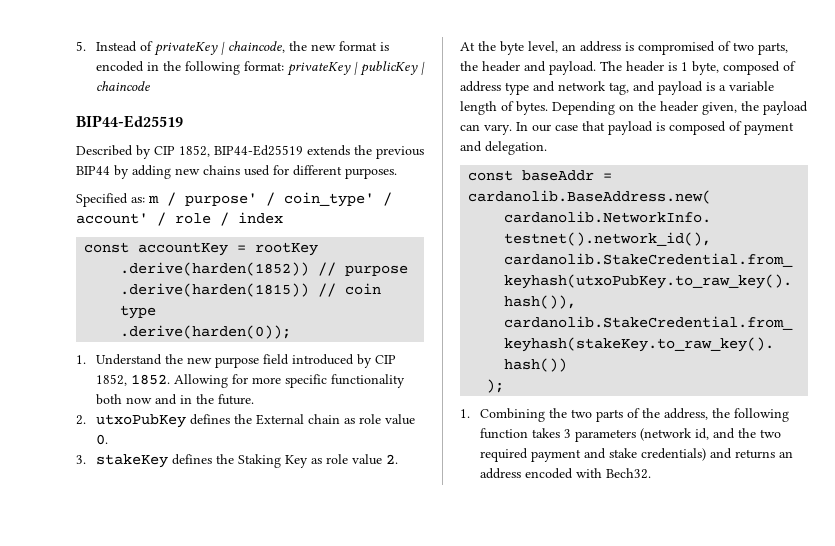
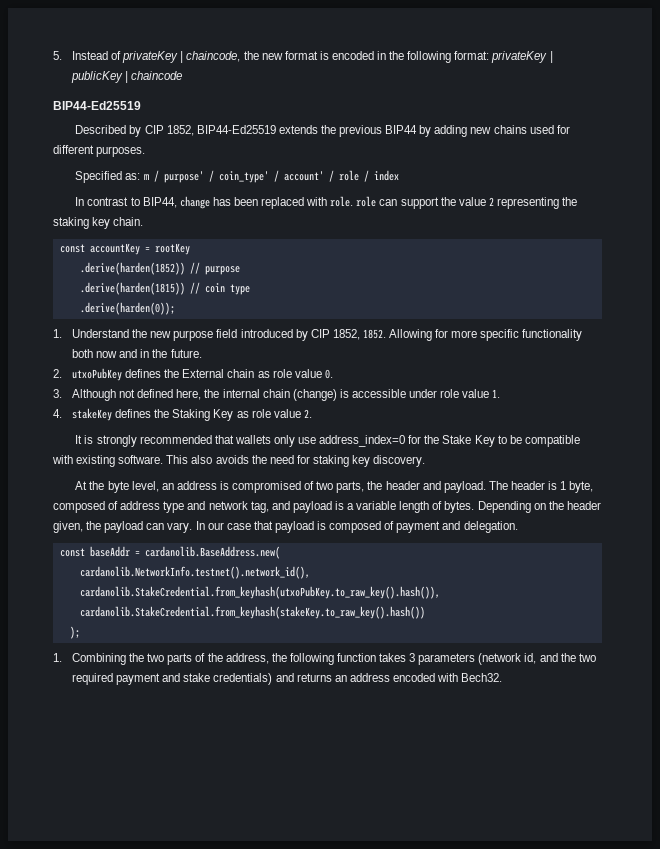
+ In contrast to BIP44, change has been replaced with role. role can support the value 2 representing the staking key chain.
- 3. stakeKey defines the Staking Key as role value 2.
+ 3. Although not defined here, the internal chain (change) is accessible under role value 1.
+ 4. stakeKey defines the Staking Key as role value 2.
+ It is strongly recommended that wallets only use address_index=0 for the Stake Key to be compatible with existing software. This also avoids the need for staking key discovery.

